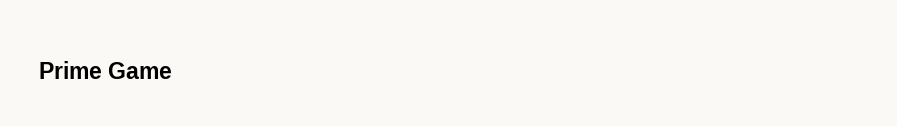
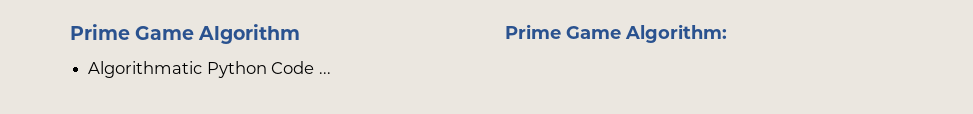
- Prime Game
+ Prime Game Algorithm
+ Algorithmatic Python Code ...
+ Prime Game Algorithm:

